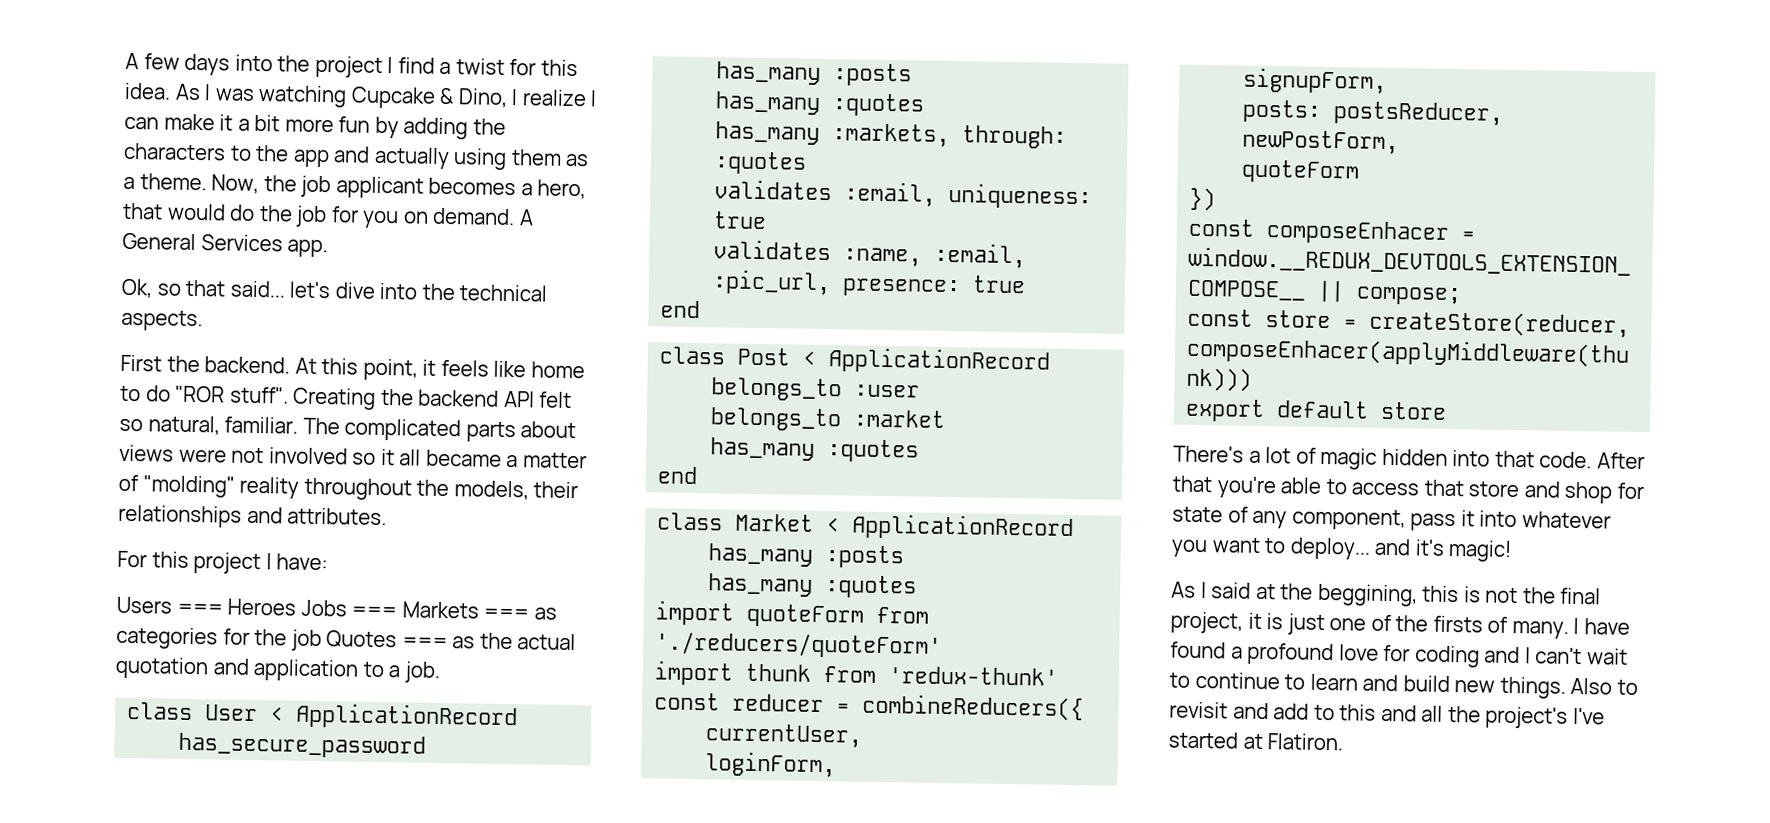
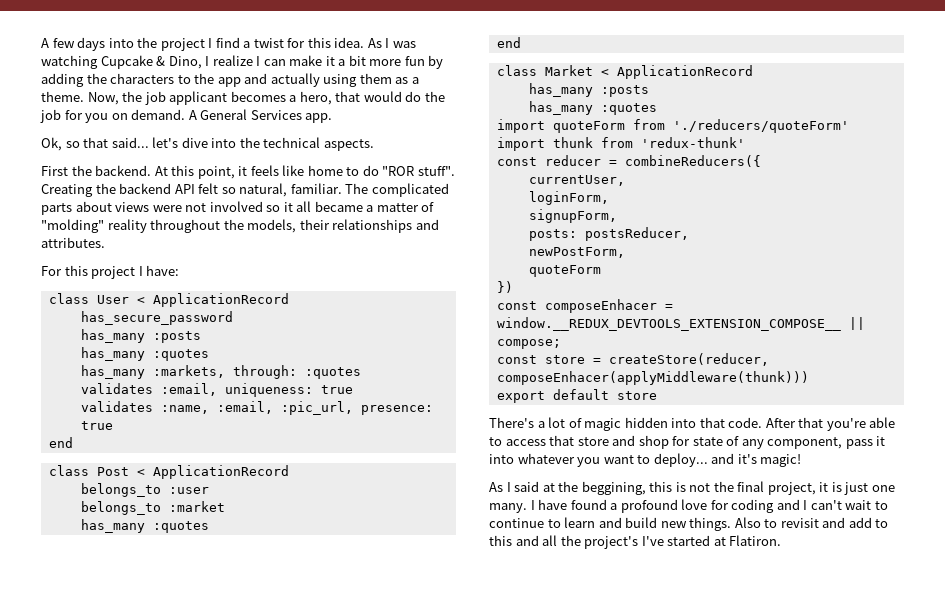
- Users === Heroes Jobs === Markets === as categories for the job Quotes === as the actual quotation and application to a job.
- As I said at the beggining, this is not the final project, it is just one of the firsts of many.
+ As I said at the beggining, this is not the final project, it is just one many.

